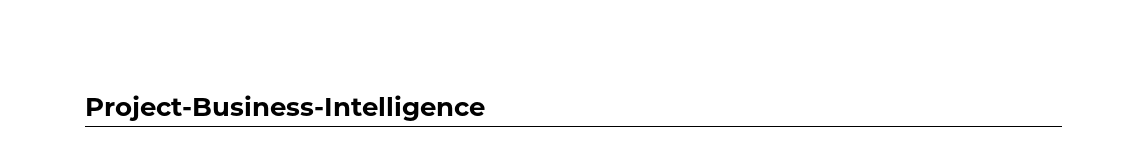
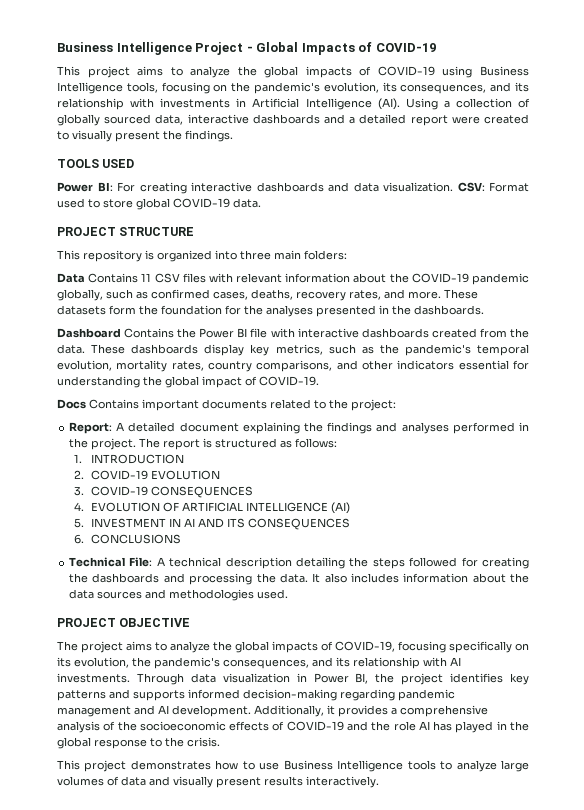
- Project-Business-Intelligence
+ Business Intelligence Project - Global Impacts of COVID-19
+ This project aims to analyze the global impacts of COVID-19 using Business Intelligence tools, focusing on the pandemic's evolution, its consequences, and its relationship with investments in Artificial Intelligence (AI). Using a collection of globally sourced data, interactive dashboards and a detailed report were created to visually present the findings.
+ TOOLS USED
+ Power BI: For creating interactive dashboards and data visualization. CSV: Format used to store global COVID-19 data.
+ PROJECT STRUCTURE
+ This repository is organized into three main folders:
+ Data Contains 11 CSV files with relevant information about the COVID-19 pandemic globally, such as confirmed cases, deaths, recovery rates, and more. These datasets form the foundation for the analyses presented in the dashboards.
+ Dashboard Contains the Power BI file with interactive dashboards created from the data. These dashboards display key metrics, such as the pandemic's temporal evolution, mortality rates, country comparisons, and other indicators essential for understanding the global impact of COVID-19.
+ Docs Contains important documents related to the project:
+ Report: A detailed document explaining the findings and analyses performed in the project. The report is structured as follows:
+ 1. INTRODUCTION
+ 2. COVID-19 EVOLUTION
+ 3. COVID-19 CONSEQUENCES
+ 4. EVOLUTION OF ARTIFICIAL INTELLIGENCE (AI)
+ 5. INVESTMENT IN AI AND ITS CONSEQUENCES
+ 6. CONCLUSIONS
+ Technical File: A technical description detailing the steps followed for creating the dashboards and processing the data. It also includes information about the data sources and methodologies used.
+ PROJECT OBJECTIVE
+ The project aims to analyze the global impacts of COVID-19, focusing specifically on its evolution, the pandemic's consequences, and its relationship with AI investments. Through data visualization in Power BI, the project identifies key patterns and supports informed decision-making regarding pandemic management and AI development. Additionally, it provides a comprehensive analysis of the socioeconomic effects of COVID-19 and the role AI has played in the global response to the crisis.
+ This project demonstrates how to use Business Intelligence tools to analyze large volumes of data and visually present results interactively.

